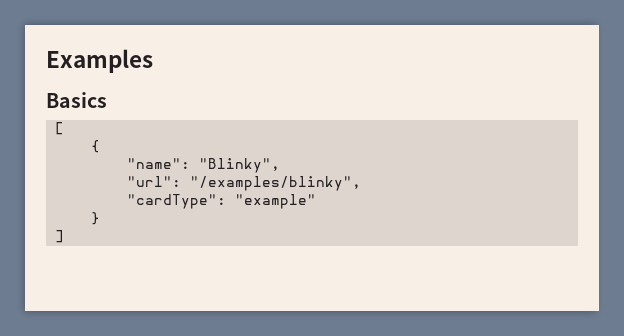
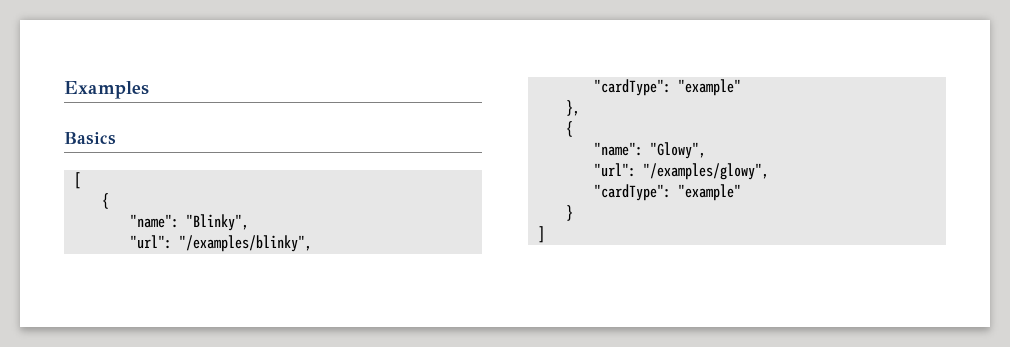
+ },
+ {
+ "name": "Glowy",
+ "url": "/examples/glowy",
+ "cardType": "example"

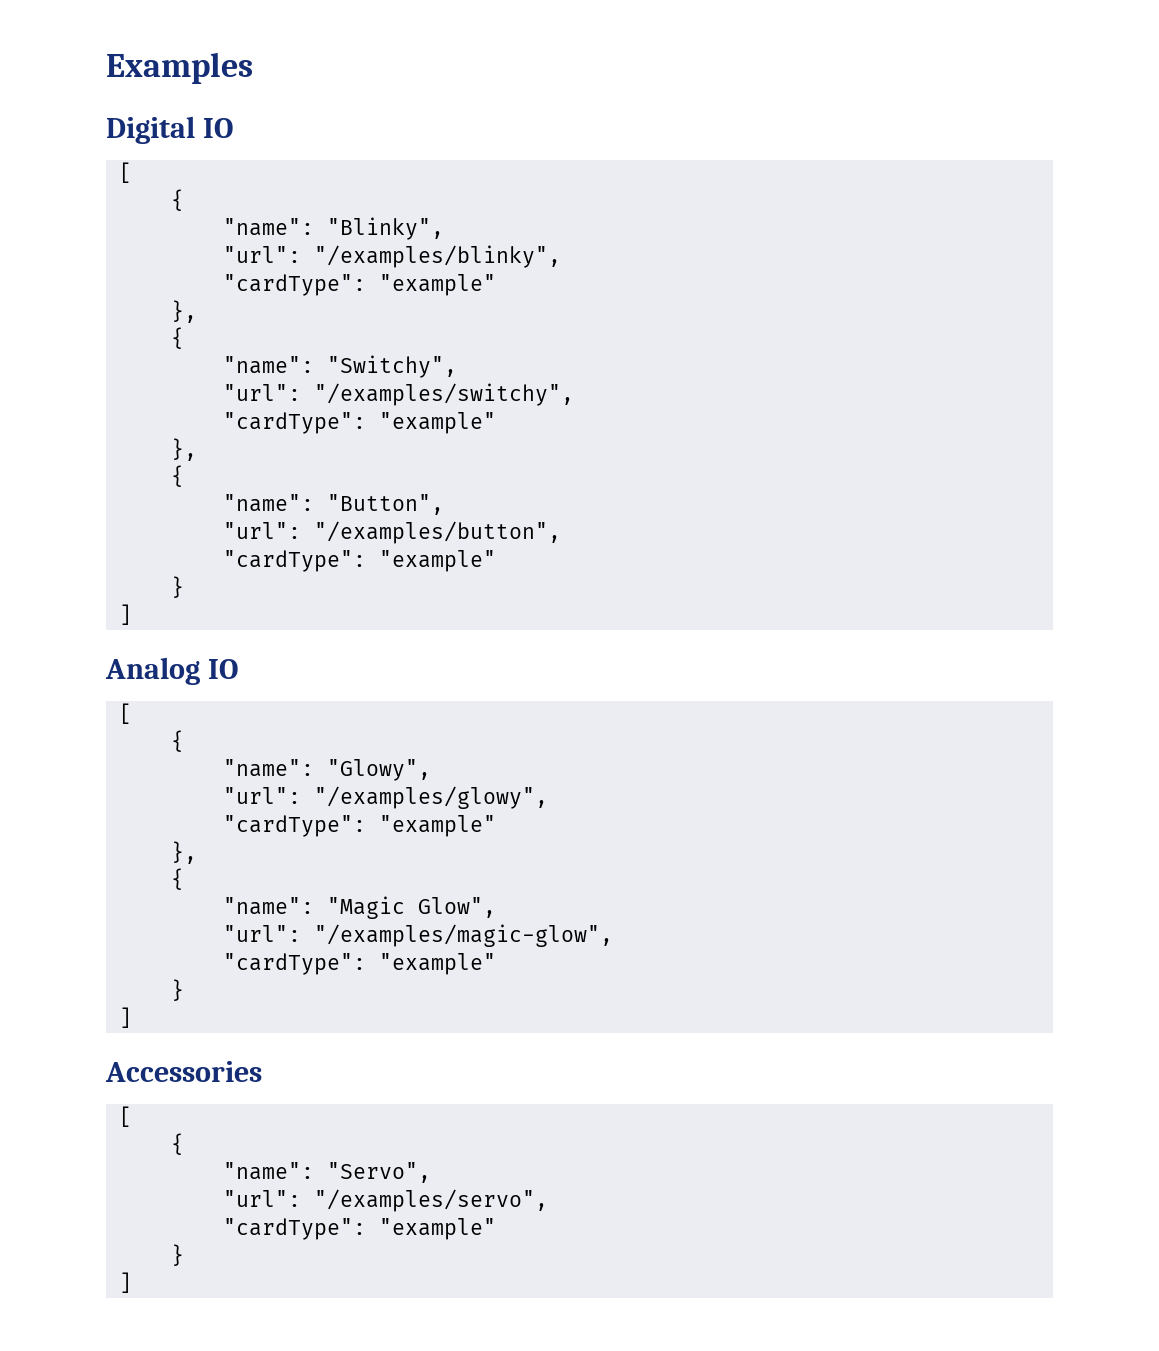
- Basics
+ Digital IO
+ "name": "Switchy",
+ "url": "/examples/switchy",
+ "cardType": "example"
+ },
+ {
+ "name": "Button",
+ "url": "/examples/button",
+ "cardType": "example"
+ }
+ ]
+ Analog IO
+ [
+ {
  "url": "/examples/glowy",
+ "cardType": "example"
+ },
+ {
+ "name": "Magic Glow",
+ "url": "/examples/magic-glow",
+ "cardType": "example"
+ }
+ ]
+ Accessories
+ [
+ {
+ "name": "Servo",
+ "url": "/examples/servo",

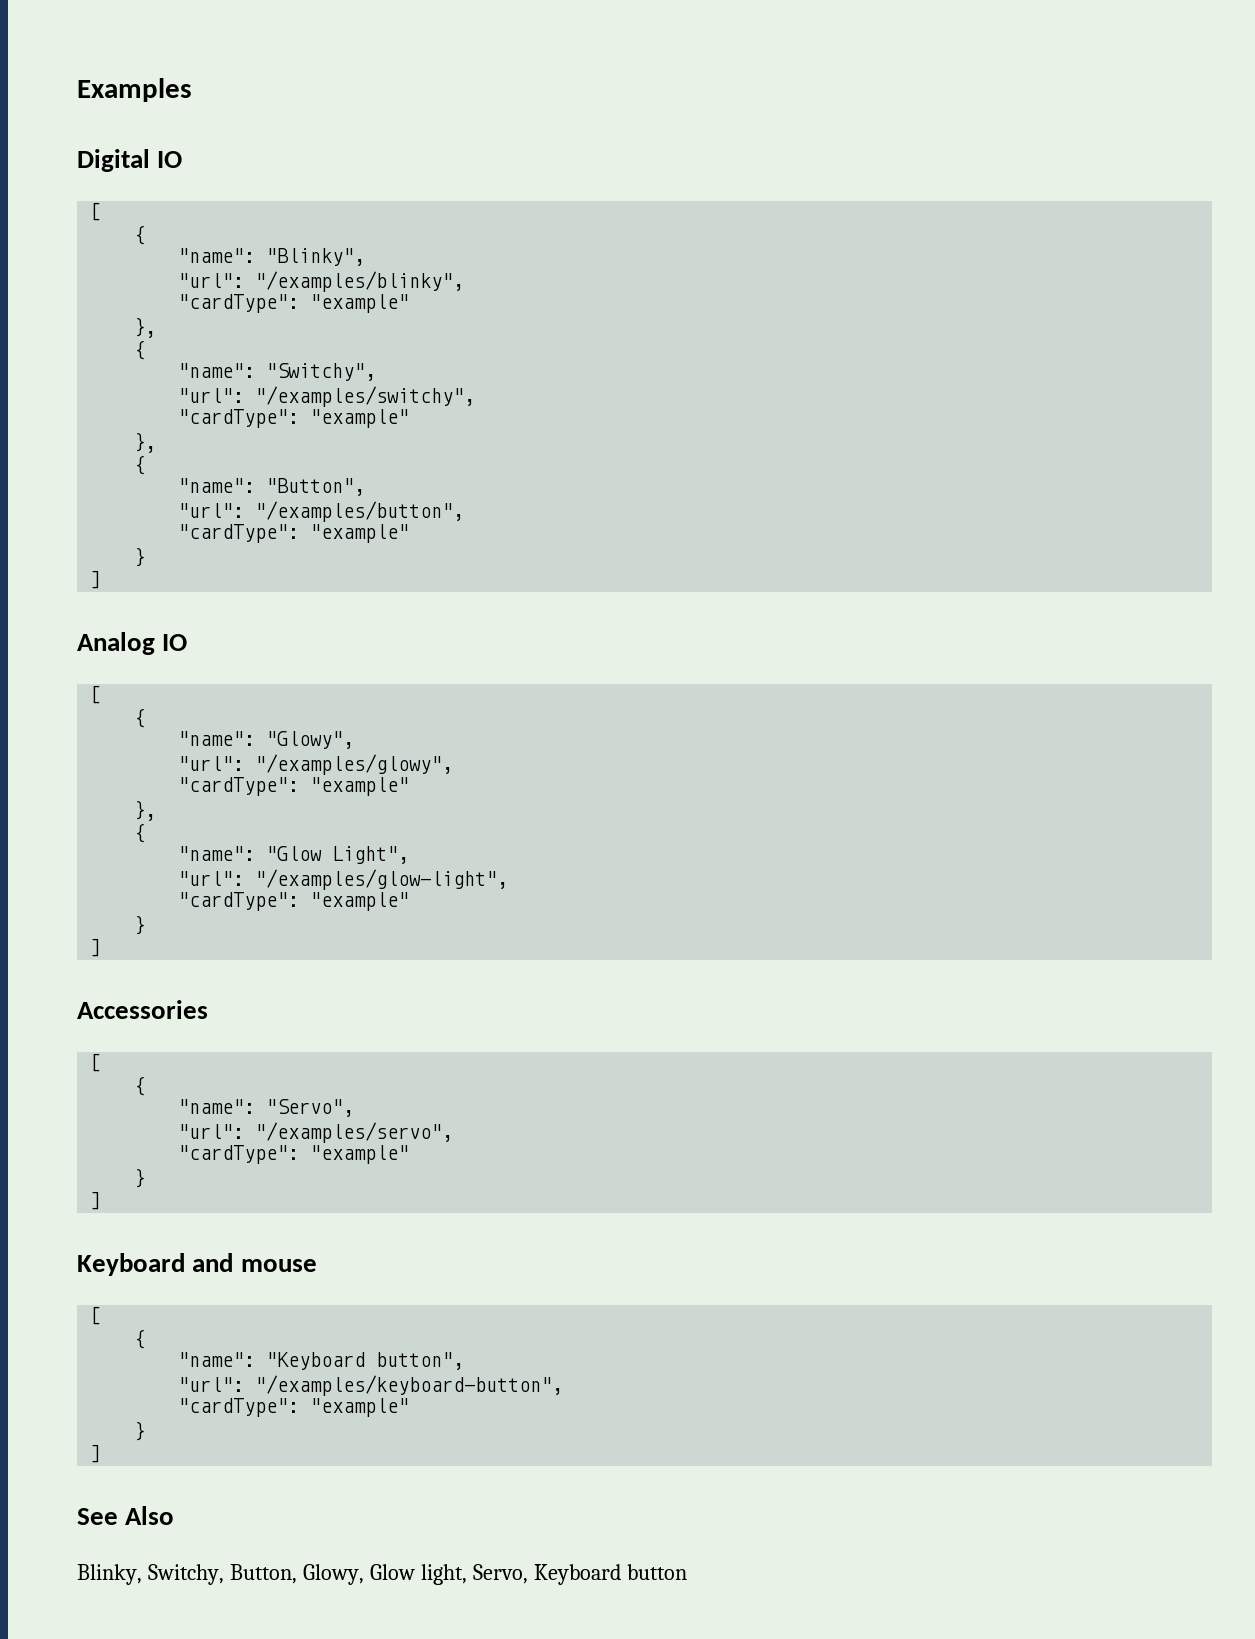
- "name": "Magic Glow",
- "url": "/examples/magic-glow",
+ "name": "Glow Light",
+ "url": "/examples/glow-light",
+ Keyboard and mouse
+ [
+ {
+ "name": "Keyboard button",
+ "url": "/examples/keyboard-button",
+ "cardType": "example"
+ }
+ ]
+ See Also
+ Blinky, Switchy, Button, Glowy, Glow light, Servo, Keyboard button

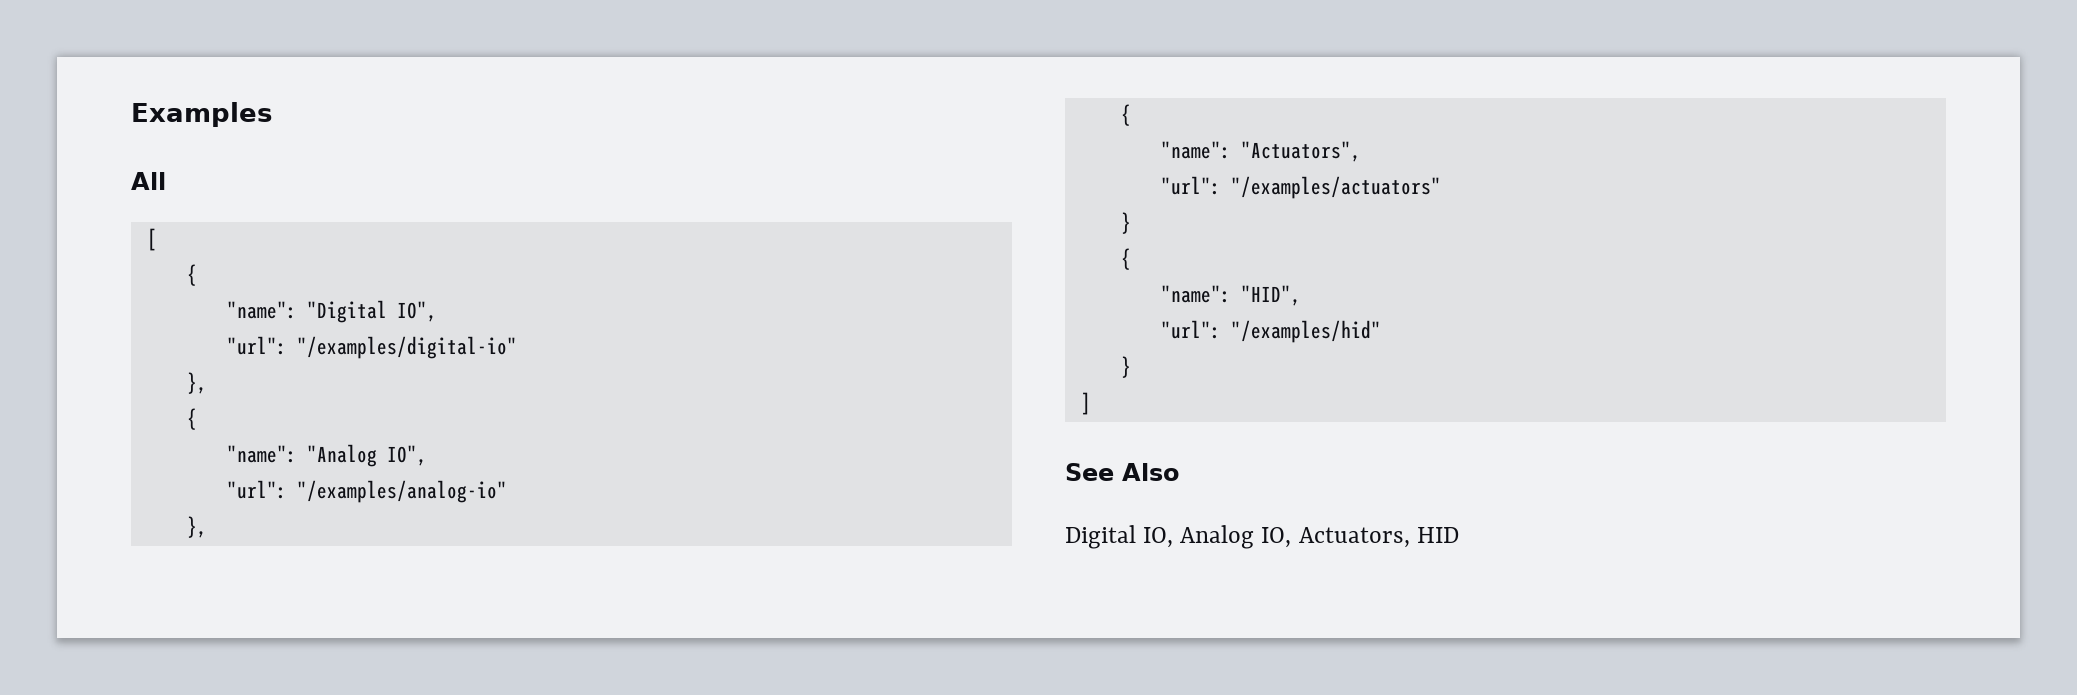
- Digital IO
+ All
  [
  {
- "name": "Blinky",
- "url": "/examples/blinky",
- "cardType": "example"
+ "name": "Digital IO",
+ "url": "/examples/digital-io"
  },
  {
- "name": "Switchy",
- "url": "/examples/switchy",
- "cardType": "example"
+ "name": "Analog IO",
+ "url": "/examples/analog-io"
  },
  {
- "name": "Button",
- "url": "/examples/button",
- "cardType": "example"
+ "name": "Actuators",
+ "url": "/examples/actuators"
  }
- ]
- Analog IO
- [
  {
- "name": "Glowy",
- "url": "/examples/glowy",
- "cardType": "example"
- },
- {
- "name": "Glow Light",
- "url": "/examples/glow-light",
- "cardType": "example"
- }
- ]
- Accessories
- [
- {
- "name": "Servo",
- "url": "/examples/servo",
- "cardType": "example"
- }
- ]
- Keyboard and mouse
- [
- {
- "name": "Keyboard button",
- "url": "/examples/keyboard-button",
- "cardType": "example"
+ "name": "HID",
+ "url": "/examples/hid"
  }
  ]
  See Also
- Blinky, Switchy, Button, Glowy, Glow light, Servo, Keyboard button
+ Digital IO, Analog IO, Actuators, HID

